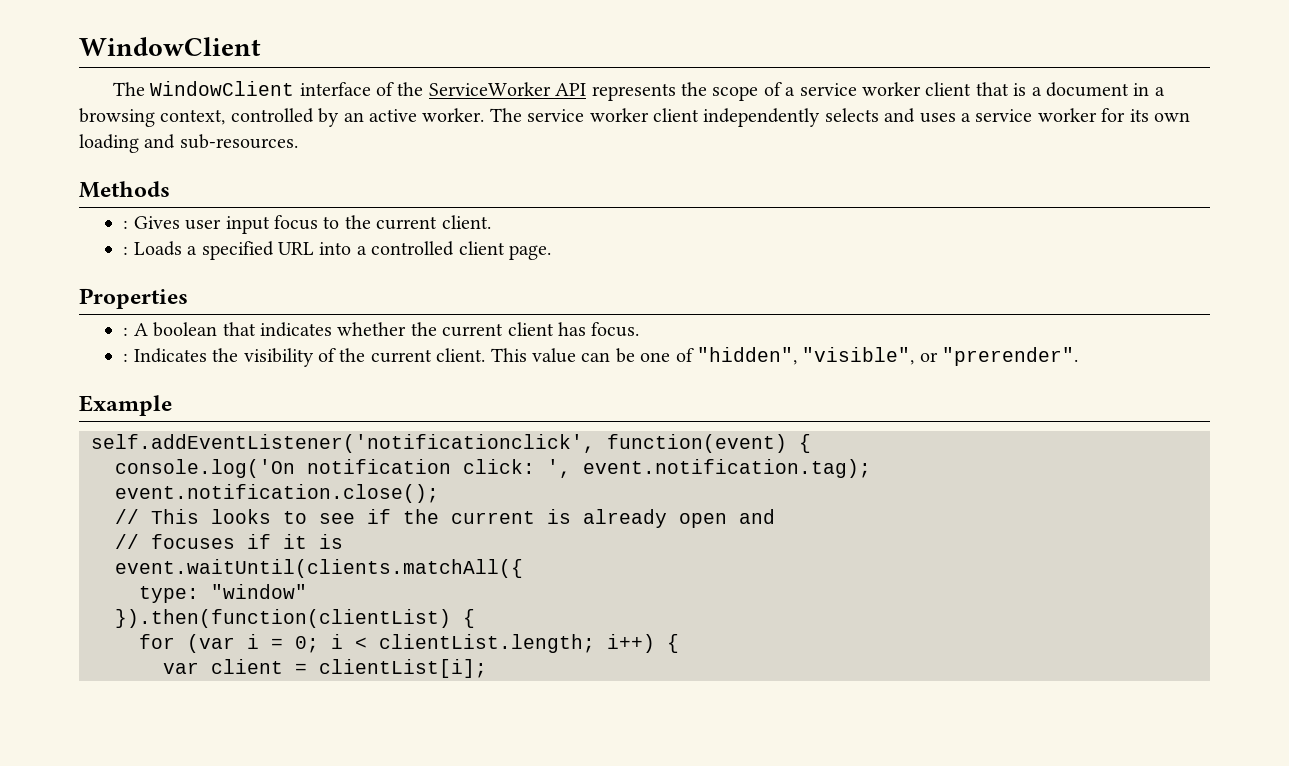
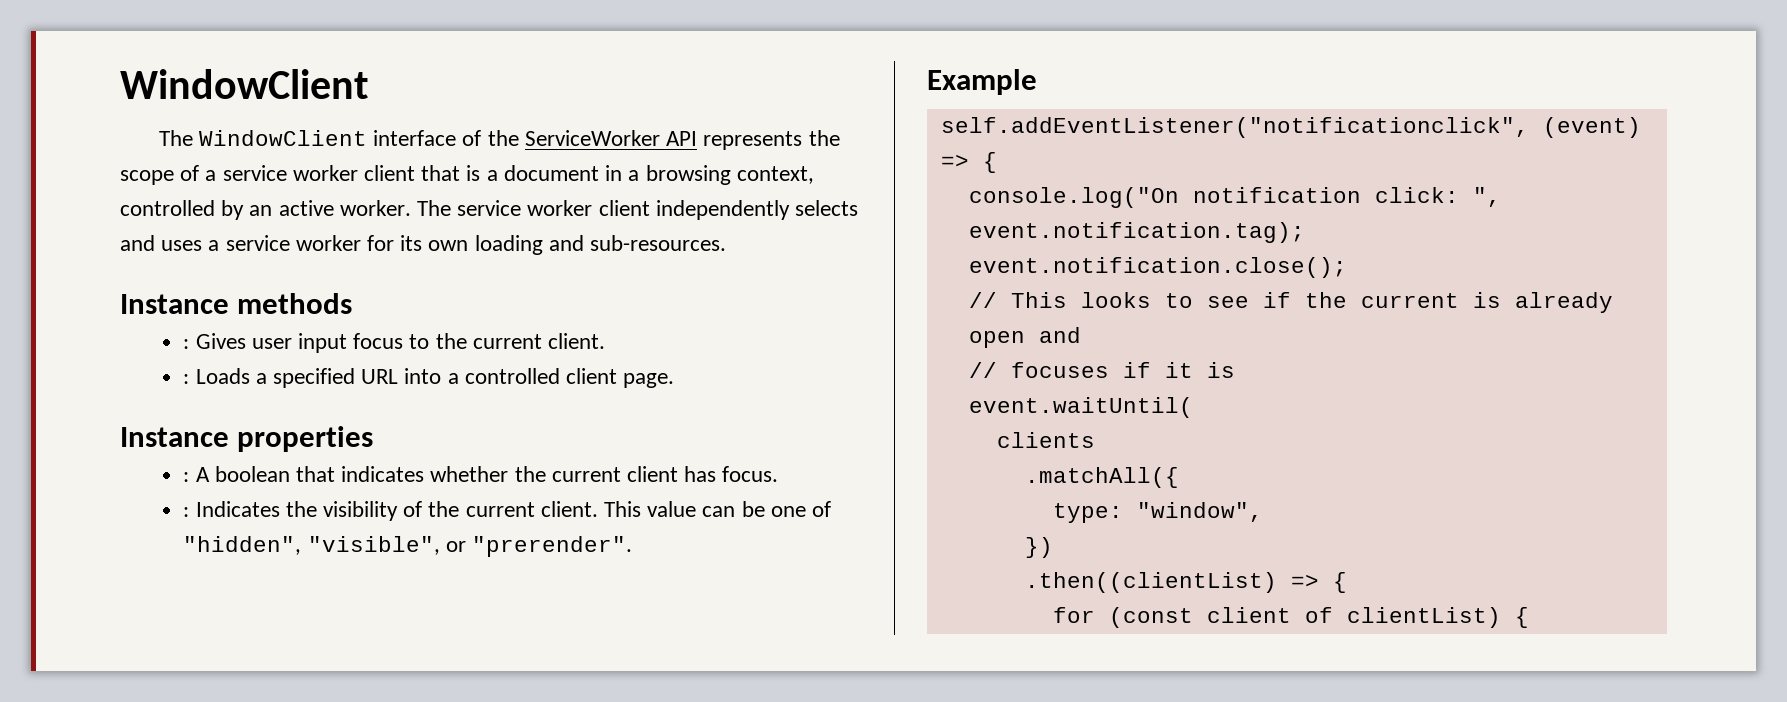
- Methods
+ Instance methods
- Properties
+ Instance properties
- self.addEventListener('notificationclick', function(event) {
- console.log('On notification click: ', event.notification.tag);
+ self.addEventListener("notificationclick", (event) => {
+ console.log("On notification click: ", event.notification.tag);
- event.waitUntil(clients.matchAll({
- type: "window"
- }).then(function(clientList) {
- for (var i = 0; i < clientList.length; i++) {
- var client = clientList[i];
+ event.waitUntil(
+ clients
+ .matchAll({
+ type: "window",
+ })
+ .then((clientList) => {
+ for (const client of clientList) {

